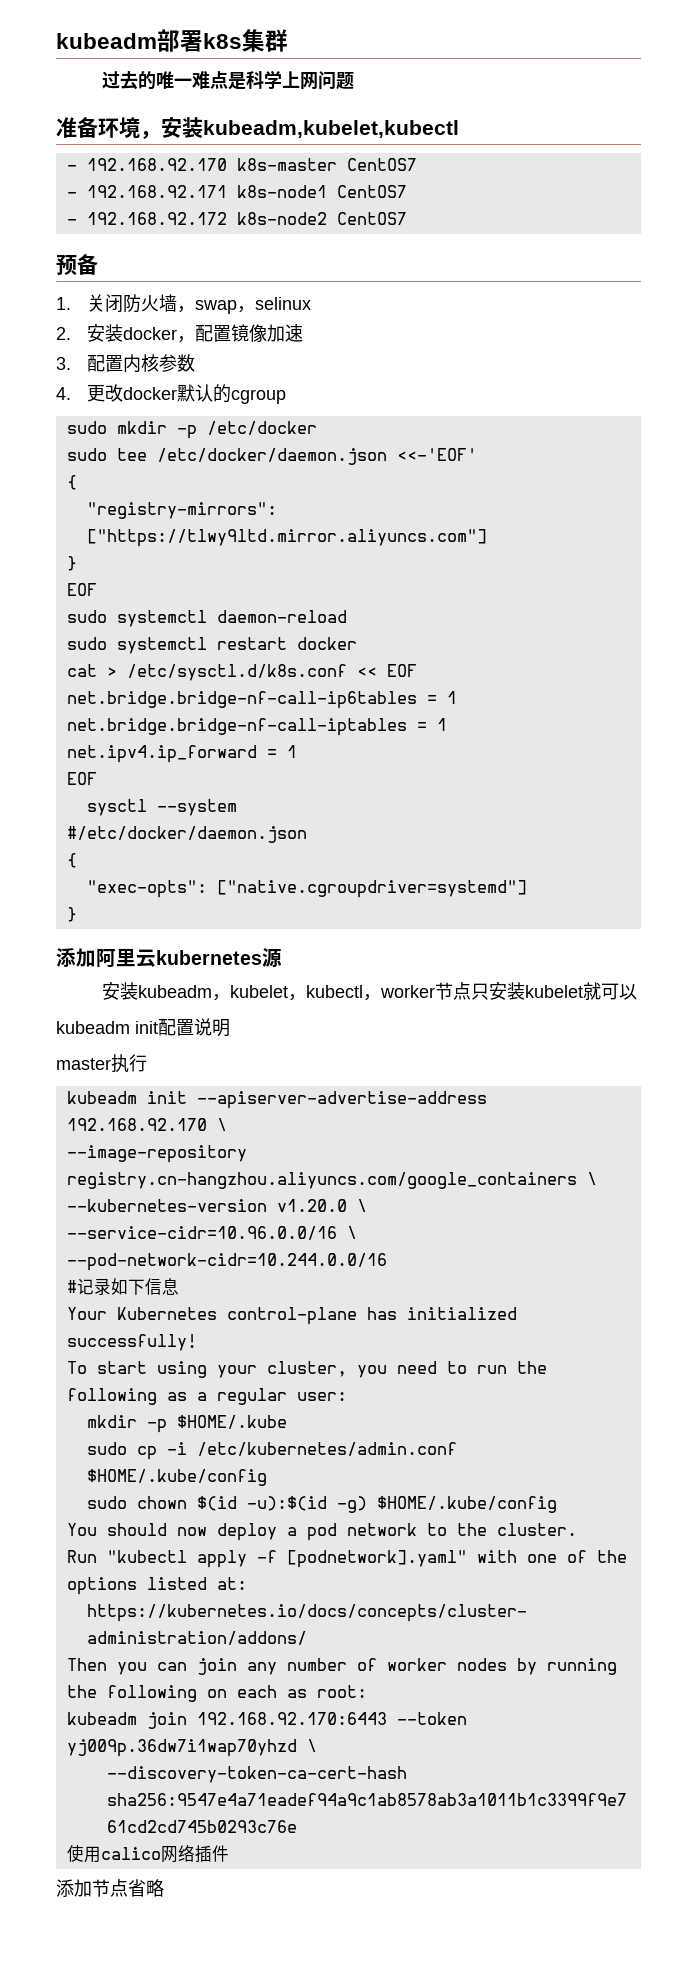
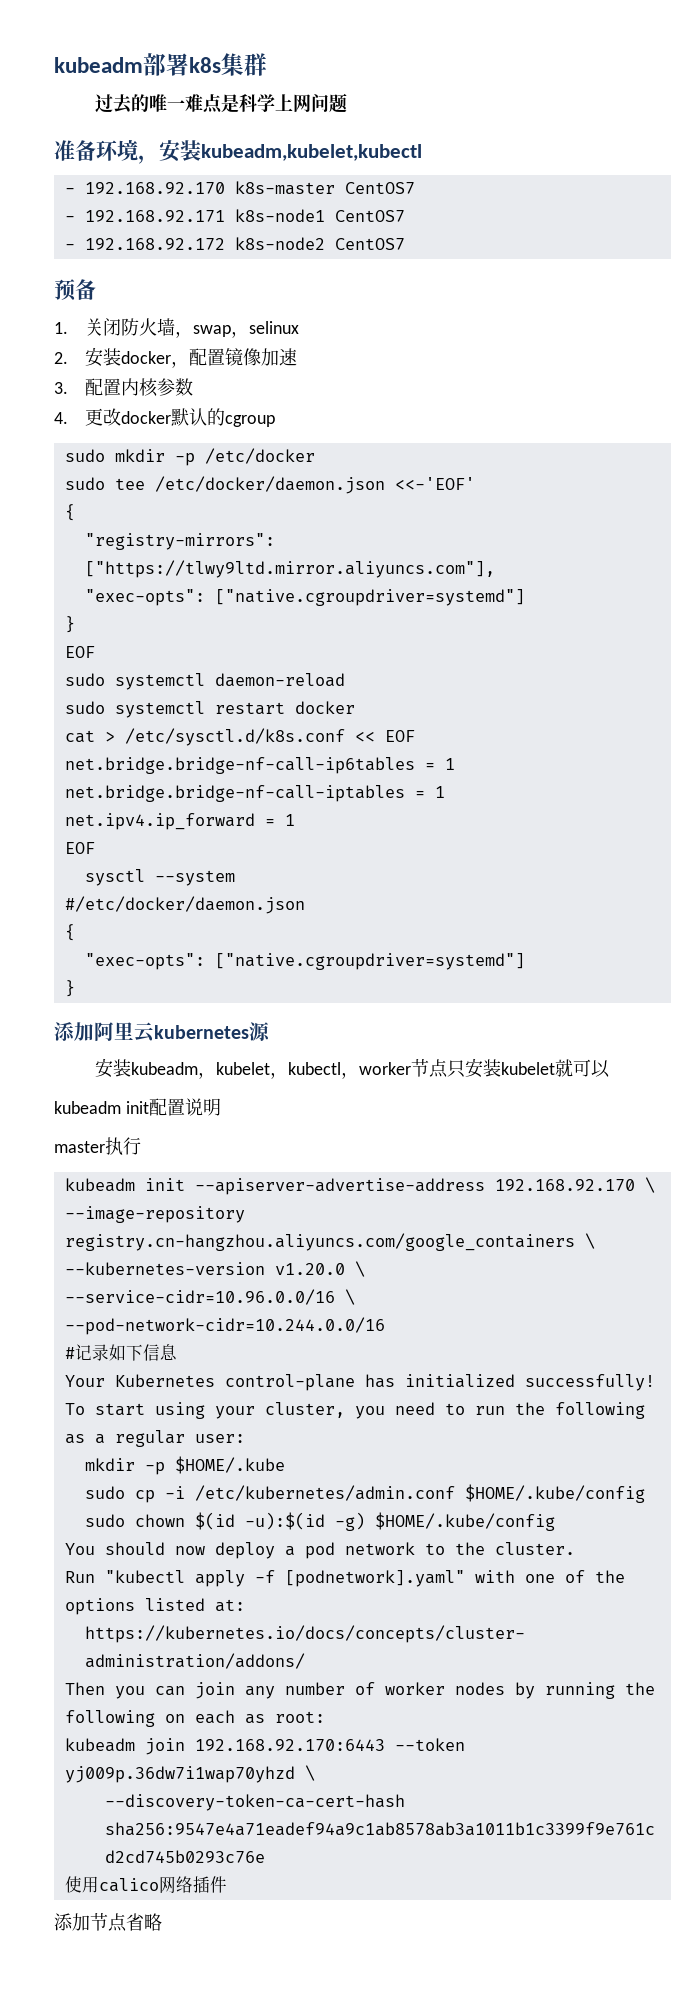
- "registry-mirrors": ["https://tlwy9ltd.mirror.aliyuncs.com"]
+ "registry-mirrors": ["https://tlwy9ltd.mirror.aliyuncs.com"],
+ "exec-opts": ["native.cgroupdriver=systemd"]

